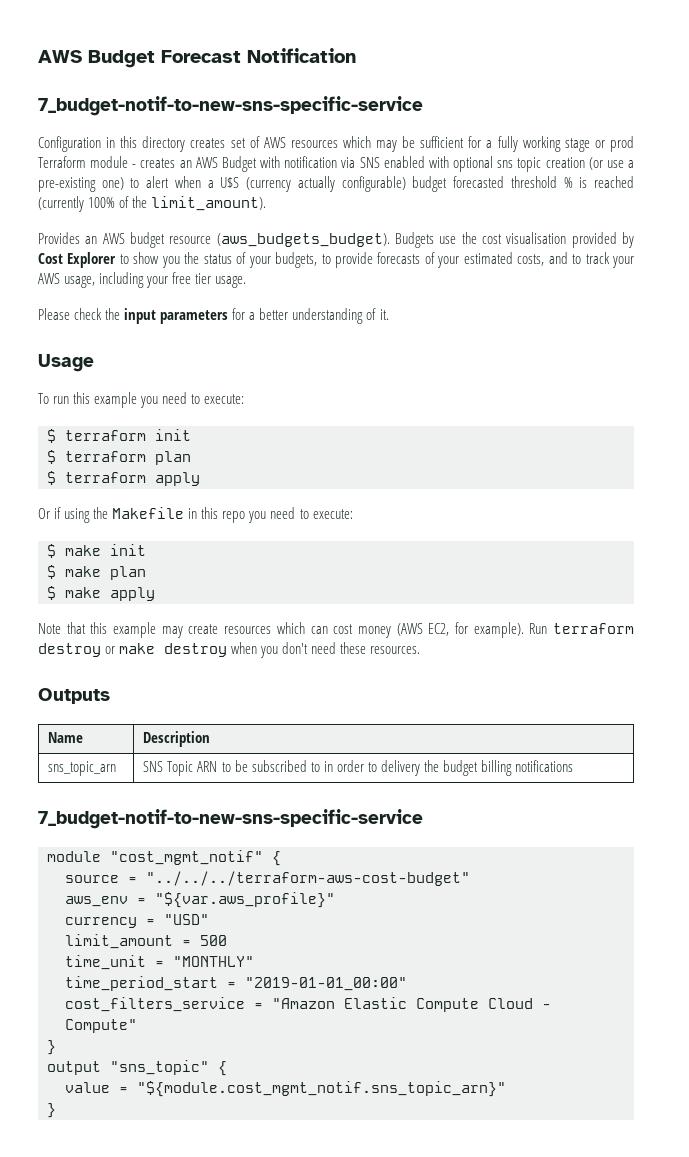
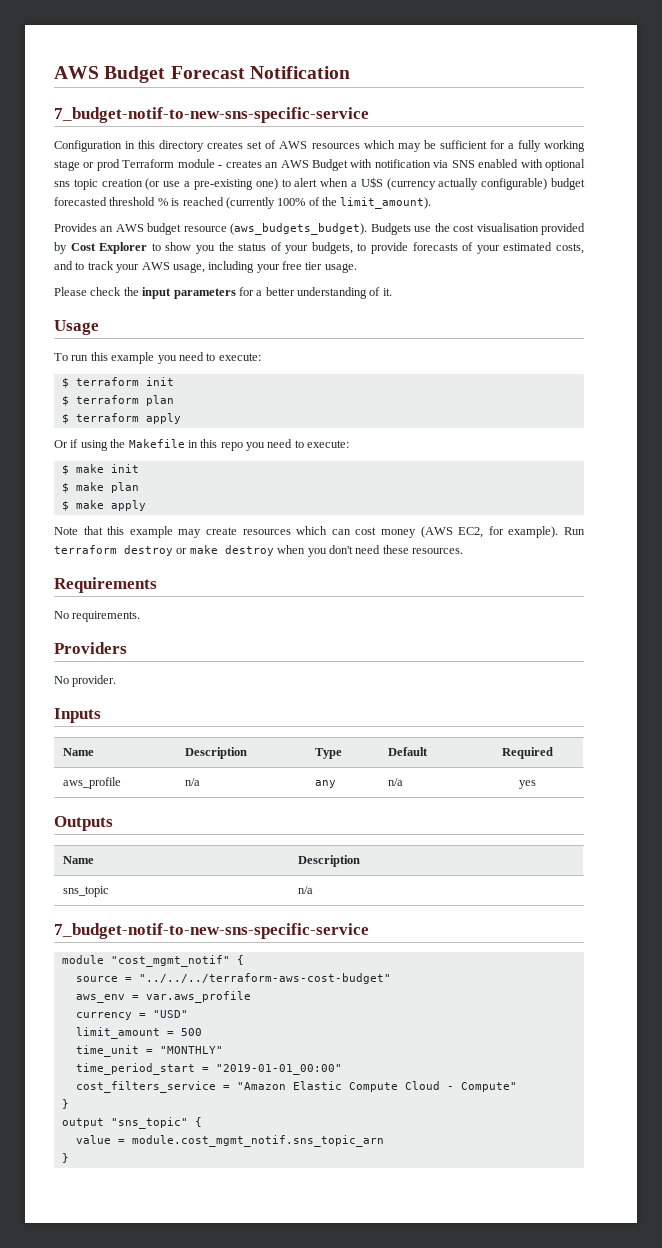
+ Requirements
+ No requirements.
+ Providers
+ No provider.
+ Inputs
+ Name | Description | Type | Default | Required
+ aws_profile | n/a | any | n/a | yes
  Outputs
  Name | Description
- sns_topic_arn | SNS Topic ARN to be subscribed to in order to delivery the budget billing notifications
+ sns_topic | n/a
- aws_env = "${var.aws_profile}"
+ aws_env = var.aws_profile
- value = "${module.cost_mgmt_notif.sns_topic_arn}"
+ value = module.cost_mgmt_notif.sns_topic_arn

